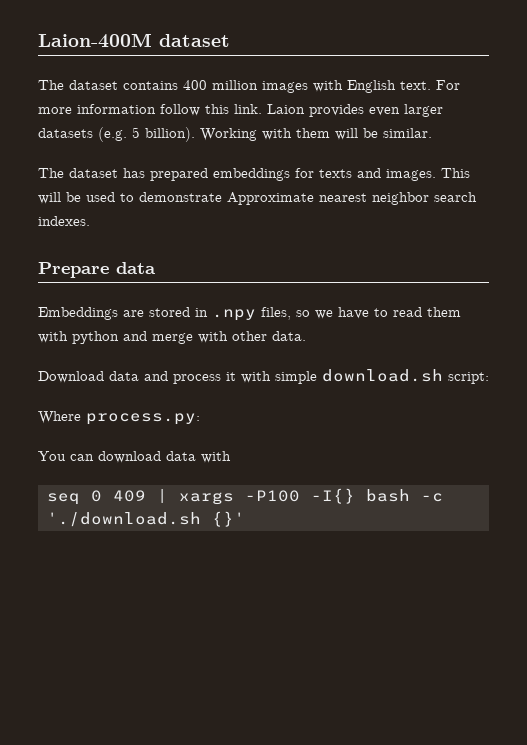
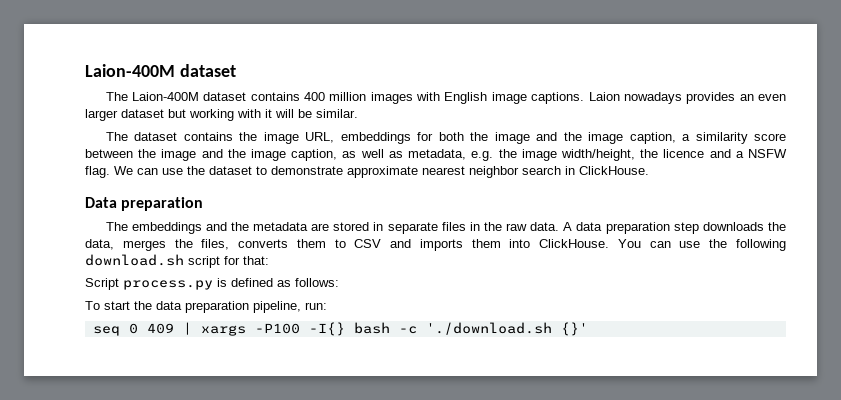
- The dataset contains 400 million images with English text. For more information follow this link. Laion provides even larger datasets (e.g. 5 billion). Working with them will be similar.
+ The Laion-400M dataset contains 400 million images with English image captions. Laion nowadays provides an even larger dataset but working with it will be similar.
- The dataset has prepared embeddings for texts and images. This will be used to demonstrate Approximate nearest neighbor search indexes.
- Prepare data
- Embeddings are stored in .npy files, so we have to read them with python and merge with other data.
- Download data and process it with simple download.sh script:
- Where process.py:
- You can download data with
+ The dataset contains the image URL, embeddings for both the image and the image caption, a similarity score between the image and the image caption, as well as metadata, e.g. the image width/height, the licence and a NSFW flag. We can use the dataset to demonstrate approximate nearest neighbor search in ClickHouse.
+ Data preparation
+ The embeddings and the metadata are stored in separate files in the raw data. A data preparation step downloads the data, merges the files, converts them to CSV and imports them into ClickHouse. You can use the following download.sh script for that:
+ Script process.py is defined as follows:
+ To start the data preparation pipeline, run:

